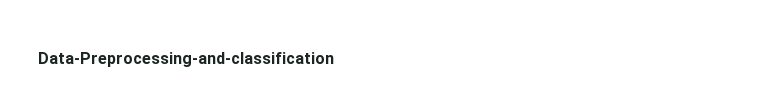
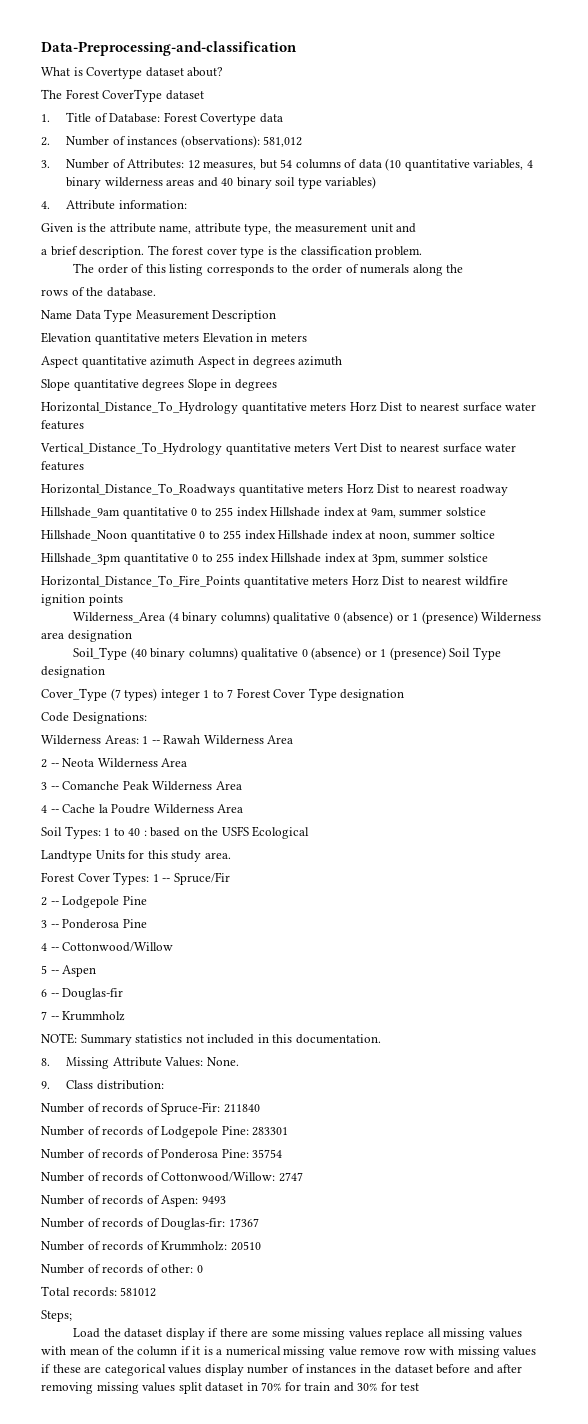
+ What is Covertype dataset about?
+ The Forest CoverType dataset
+ 1. Title of Database: Forest Covertype data
+ 2. Number of instances (observations): 581,012
+ 3. Number of Attributes: 12 measures, but 54 columns of data (10 quantitative variables, 4 binary wilderness areas and 40 binary soil type variables)
+ 4. Attribute information:
+ Given is the attribute name, attribute type, the measurement unit and
+ a brief description. The forest cover type is the classification problem.
+ The order of this listing corresponds to the order of numerals along the
+ rows of the database.
+ Name Data Type Measurement Description
+ Elevation quantitative meters Elevation in meters
+ Aspect quantitative azimuth Aspect in degrees azimuth
+ Slope quantitative degrees Slope in degrees
+ Horizontal_Distance_To_Hydrology quantitative meters Horz Dist to nearest surface water features
+ Vertical_Distance_To_Hydrology quantitative meters Vert Dist to nearest surface water features
+ Horizontal_Distance_To_Roadways quantitative meters Horz Dist to nearest roadway
+ Hillshade_9am quantitative 0 to 255 index Hillshade index at 9am, summer solstice
+ Hillshade_Noon quantitative 0 to 255 index Hillshade index at noon, summer soltice
+ Hillshade_3pm quantitative 0 to 255 index Hillshade index at 3pm, summer solstice
+ Horizontal_Distance_To_Fire_Points quantitative meters Horz Dist to nearest wildfire ignition points
+ Wilderness_Area (4 binary columns) qualitative 0 (absence) or 1 (presence) Wilderness area designation
+ Soil_Type (40 binary columns) qualitative 0 (absence) or 1 (presence) Soil Type designation
+ Cover_Type (7 types) integer 1 to 7 Forest Cover Type designation
+ Code Designations:
+ Wilderness Areas: 1 -- Rawah Wilderness Area
+ 2 -- Neota Wilderness Area
+ 3 -- Comanche Peak Wilderness Area
+ 4 -- Cache la Poudre Wilderness Area
+ Soil Types: 1 to 40 : based on the USFS Ecological
+ Landtype Units for this study area.
+ Forest Cover Types: 1 -- Spruce/Fir
+ 2 -- Lodgepole Pine
+ 3 -- Ponderosa Pine
+ 4 -- Cottonwood/Willow
+ 5 -- Aspen
+ 6 -- Douglas-fir
+ 7 -- Krummholz
+ NOTE: Summary statistics not included in this documentation.
+ 8. Missing Attribute Values: None.
+ 9. Class distribution:
+ Number of records of Spruce-Fir: 211840
+ Number of records of Lodgepole Pine: 283301
+ Number of records of Ponderosa Pine: 35754
+ Number of records of Cottonwood/Willow: 2747
+ Number of records of Aspen: 9493
+ Number of records of Douglas-fir: 17367
+ Number of records of Krummholz: 20510
+ Number of records of other: 0
+ Total records: 581012
+ Steps;
+ Load the dataset display if there are some missing values replace all missing values with mean of the column if it is a numerical missing value remove row with missing values if these are categorical values display number of instances in the dataset before and after removing missing values split dataset in 70% for train and 30% for test

